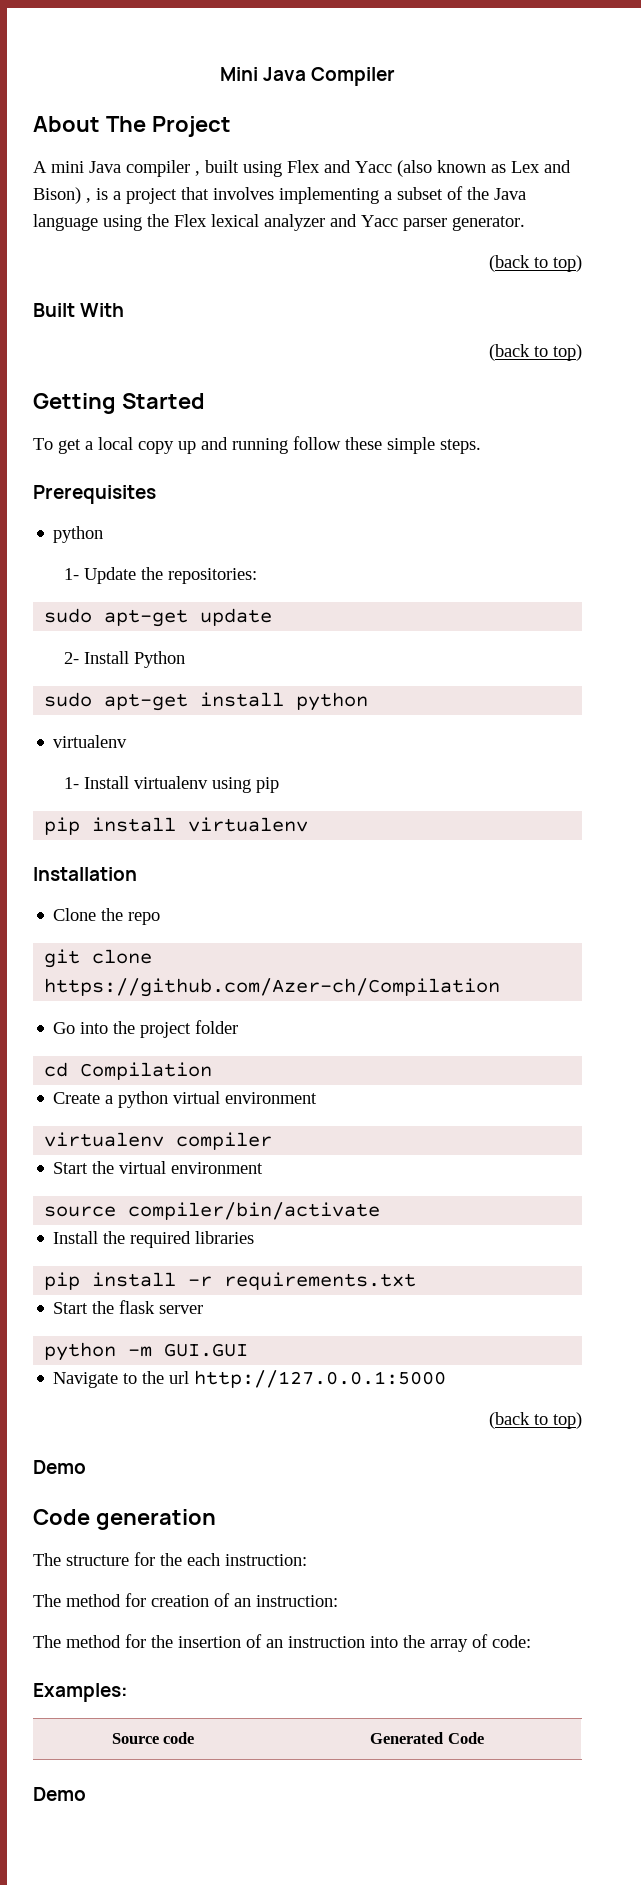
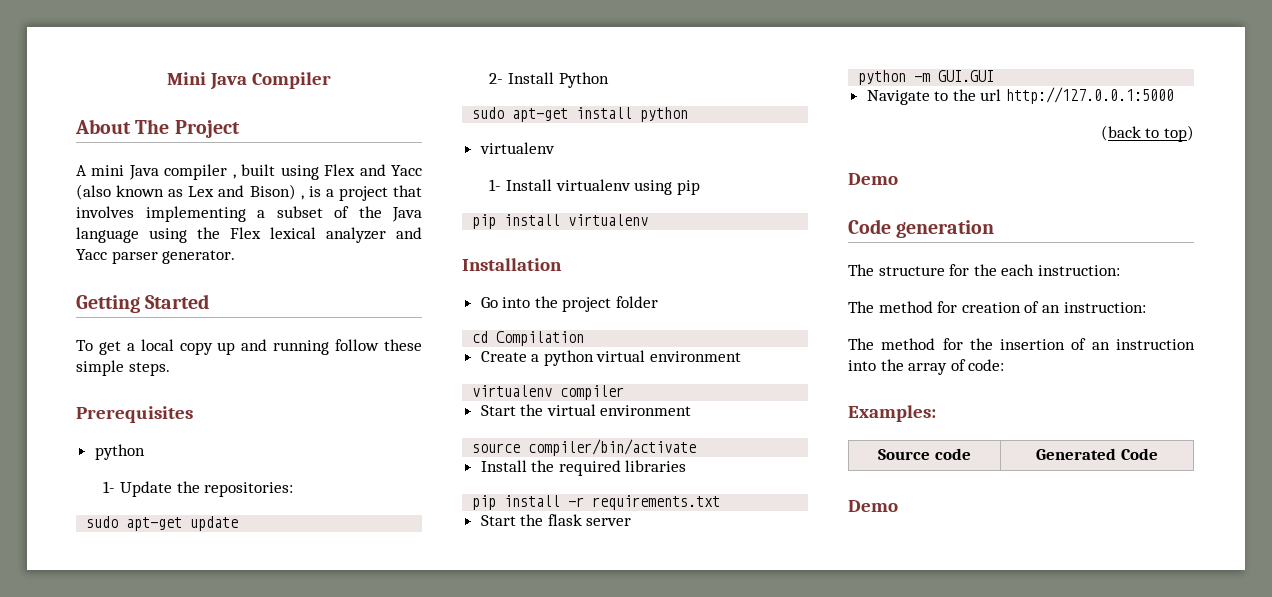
  A mini Java compiler , built using Flex and Yacc (also known as Lex and Bison) , is a project that involves implementing a subset of the Java language using the Flex lexical analyzer and Yacc parser generator.
- (back to top)
- Built With
- (back to top)
- Clone the repo
- git clone https://github.com/Azer-ch/Compilation

